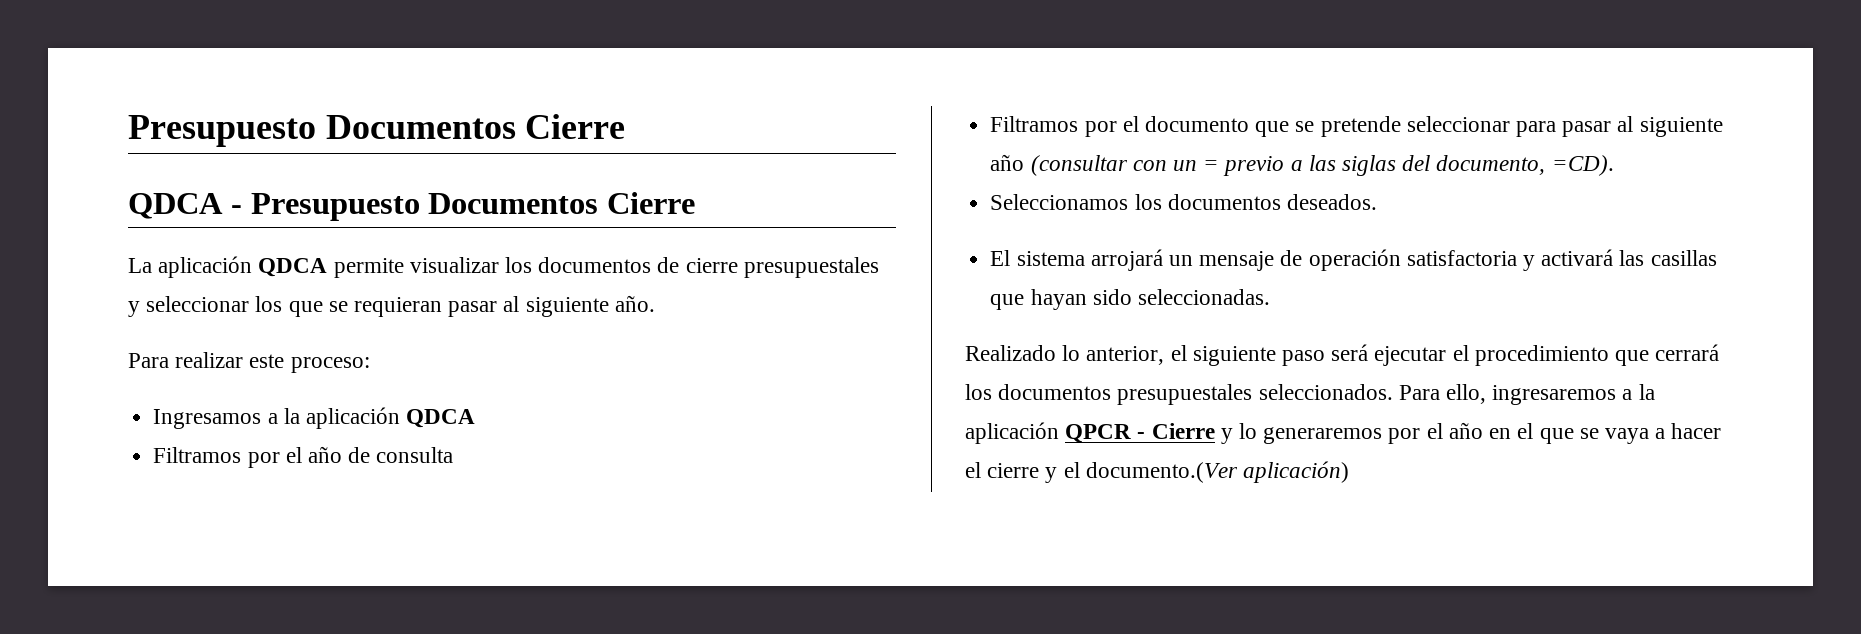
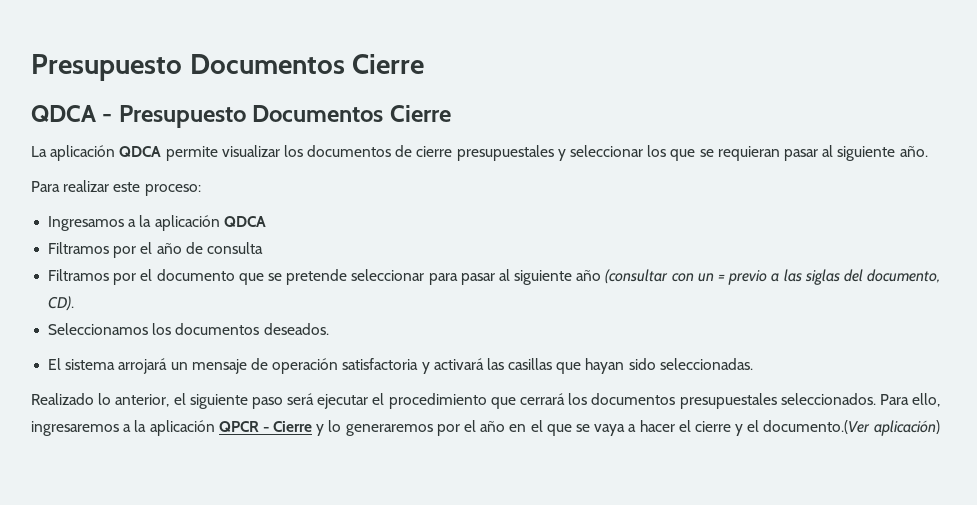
- Filtramos por el documento que se pretende seleccionar para pasar al siguiente año (consultar con un = previo a las siglas del documento, =CD).
+ Filtramos por el documento que se pretende seleccionar para pasar al siguiente año (consultar con un = previo a las siglas del documento, CD).

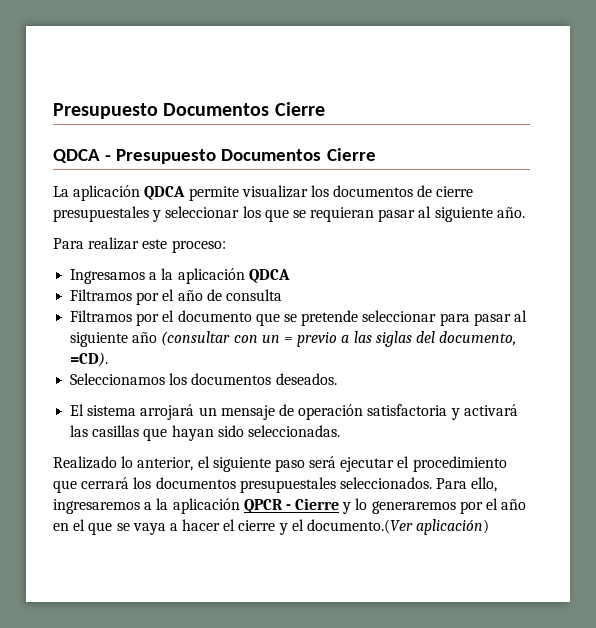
- Filtramos por el documento que se pretende seleccionar para pasar al siguiente año (consultar con un = previo a las siglas del documento, CD).
+ Filtramos por el documento que se pretende seleccionar para pasar al siguiente año (consultar con un = previo a las siglas del documento, =CD).

